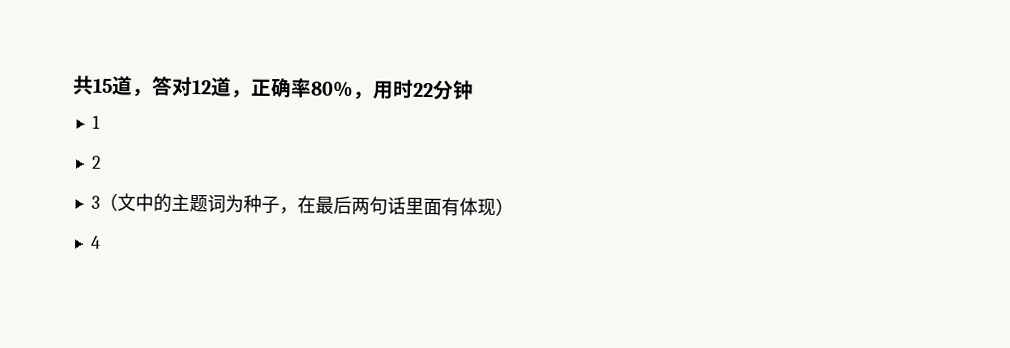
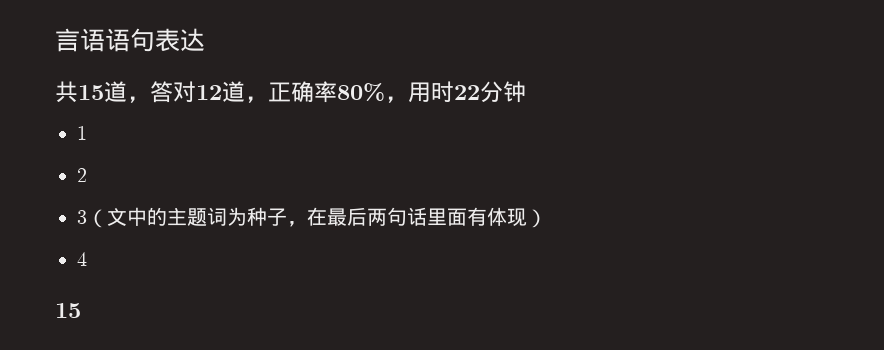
+ 言语语句表达
  4
+ 15

